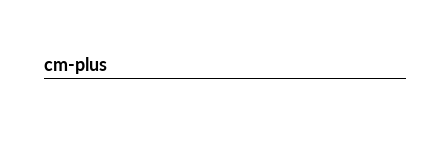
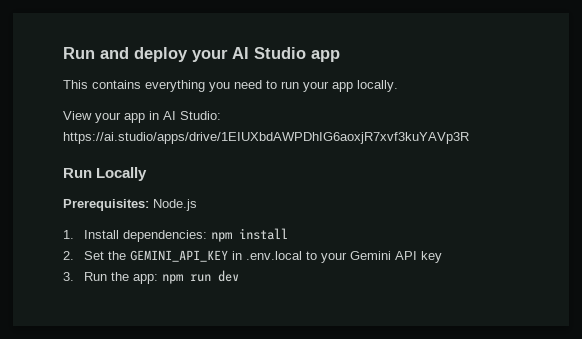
- cm-plus
+ Run and deploy your AI Studio app
+ This contains everything you need to run your app locally.
+ View your app in AI Studio: https://ai.studio/apps/drive/1EIUXbdAWPDhIG6aoxjR7xvf3kuYAVp3R
+ Run Locally
+ Prerequisites: Node.js
+ 1. Install dependencies: npm install
+ 2. Set the GEMINI_API_KEY in .env.local to your Gemini API key
+ 3. Run the app: npm run dev

